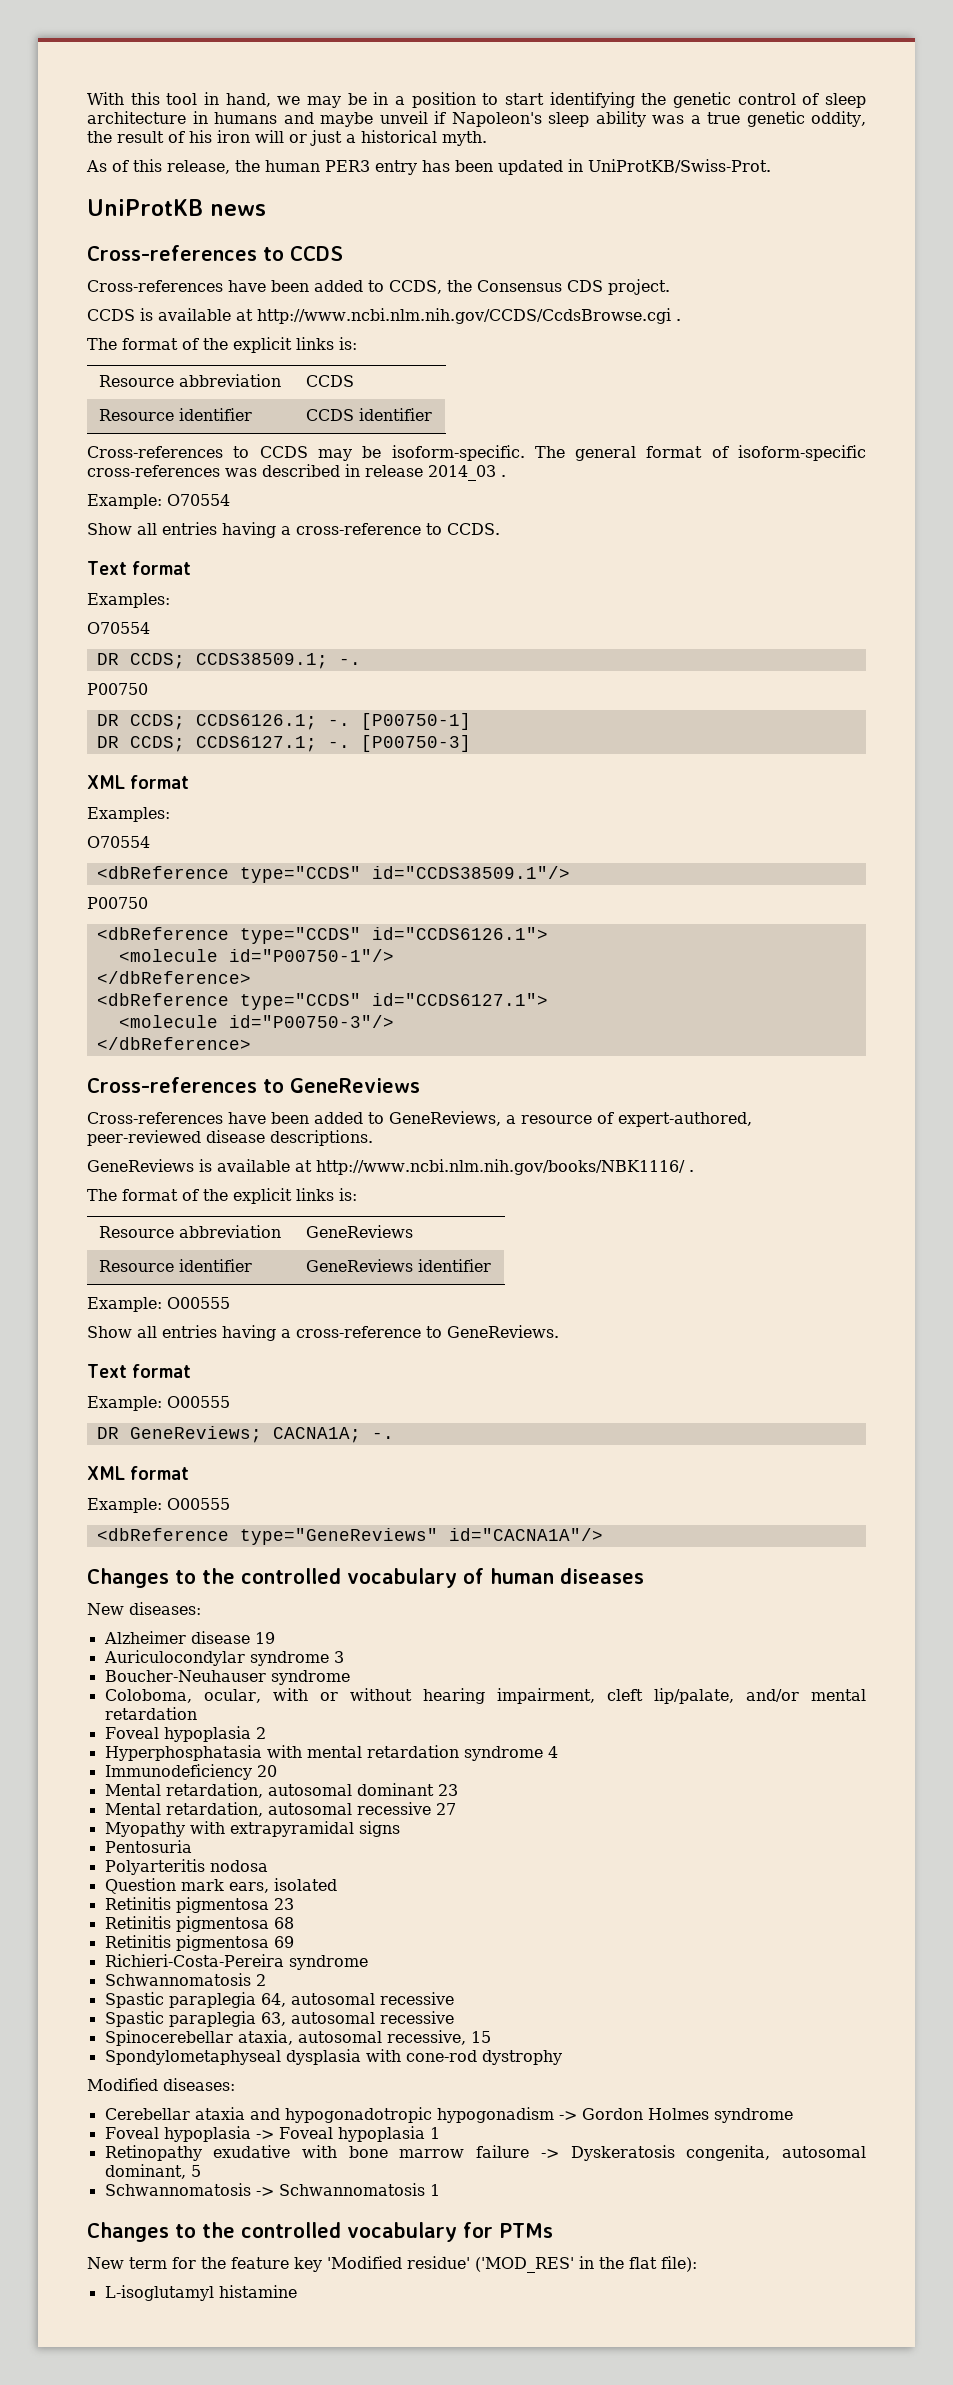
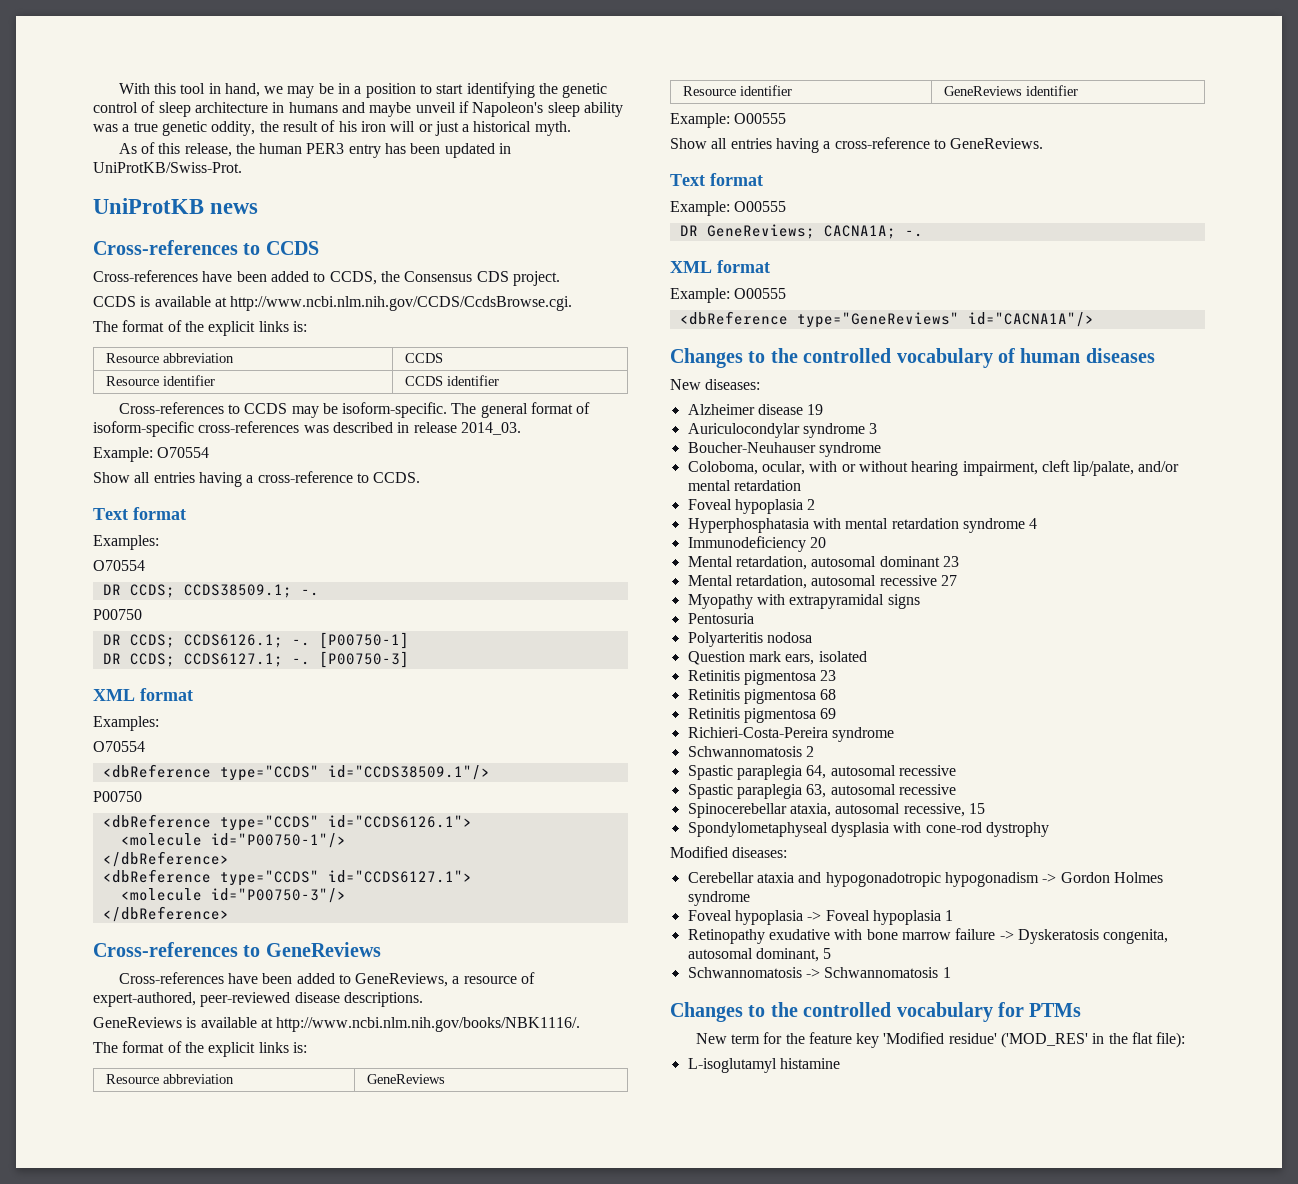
- CCDS is available at http://www.ncbi.nlm.nih.gov/CCDS/CcdsBrowse.cgi .
+ CCDS is available at http://www.ncbi.nlm.nih.gov/CCDS/CcdsBrowse.cgi.
- The general format of isoform-specific cross-references was described in release 2014_03 .
+ The general format of isoform-specific cross-references was described in release 2014_03.
- GeneReviews is available at http://www.ncbi.nlm.nih.gov/books/NBK1116/ .
+ GeneReviews is available at http://www.ncbi.nlm.nih.gov/books/NBK1116/.

